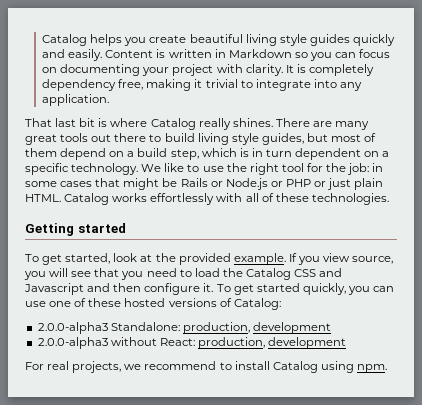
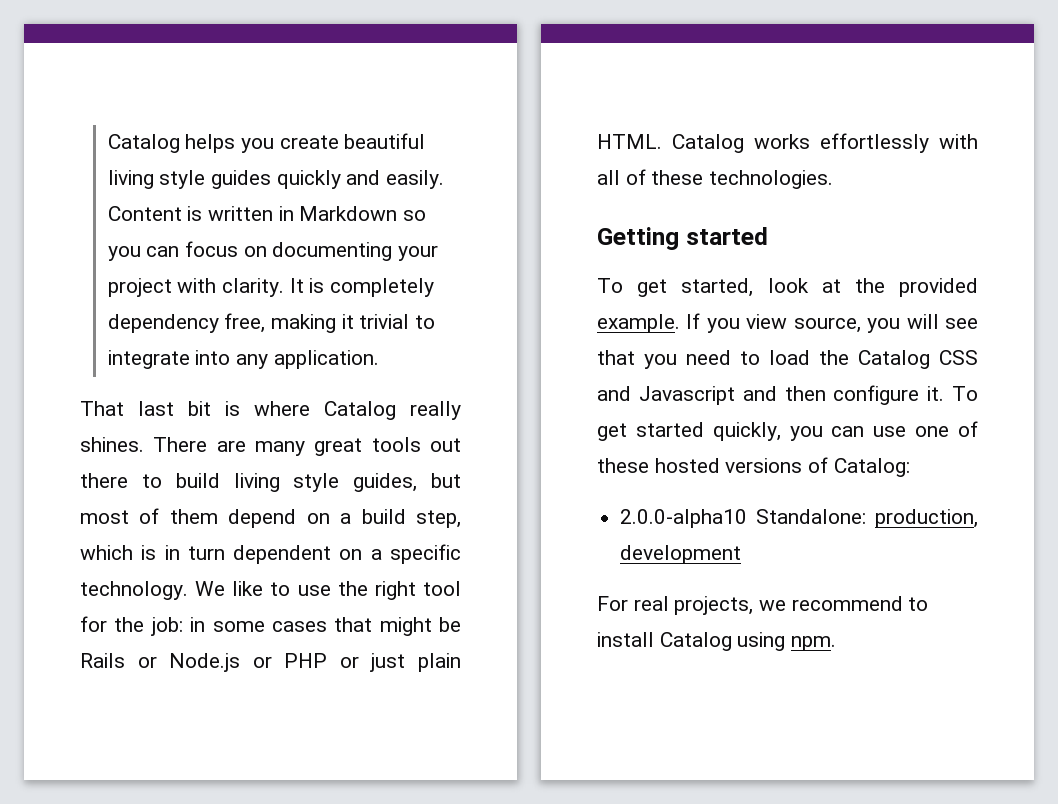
- 2.0.0-alpha3 Standalone: production, development
+ 2.0.0-alpha10 Standalone: production, development
- 2.0.0-alpha3 without React: production, development

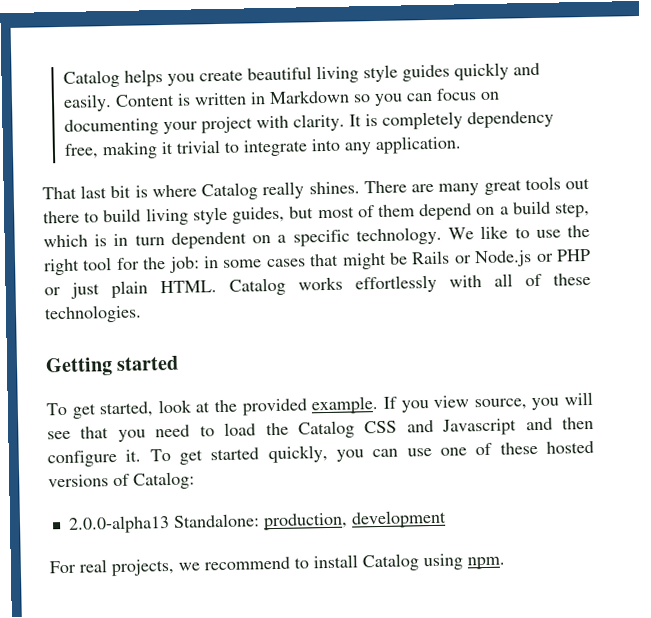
- 2.0.0-alpha10 Standalone: production, development
+ 2.0.0-alpha13 Standalone: production, development

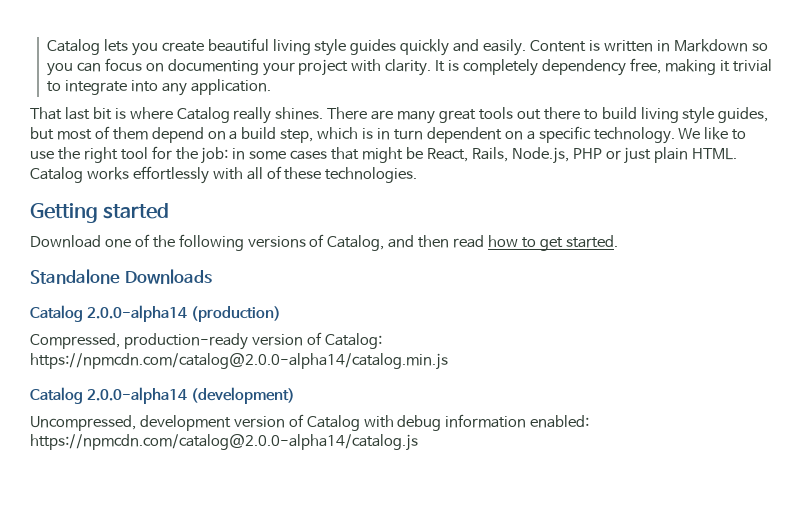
- Catalog helps you create beautiful living style guides quickly and easily.
+ Catalog lets you create beautiful living style guides quickly and easily.
- We like to use the right tool for the job: in some cases that might be Rails or Node.js or PHP or just plain HTML.
+ We like to use the right tool for the job: in some cases that might be React, Rails, Node.js, PHP or just plain HTML.
- To get started, look at the provided example. If you view source, you will see that you need to load the Catalog CSS and Javascript and then configure it. To get started quickly, you can use one of these hosted versions of Catalog:
- 2.0.0-alpha13 Standalone: production, development
- For real projects, we recommend to install Catalog using npm.
+ Download one of the following versions of Catalog, and then read how to get started.
+ Standalone Downloads
+ Catalog 2.0.0-alpha14 (production)
+ Compressed, production-ready version of Catalog: https://npmcdn.com/catalog@2.0.0-alpha14/catalog.min.js
+ Catalog 2.0.0-alpha14 (development)
+ Uncompressed, development version of Catalog with debug information enabled: https://npmcdn.com/catalog@2.0.0-alpha14/catalog.js

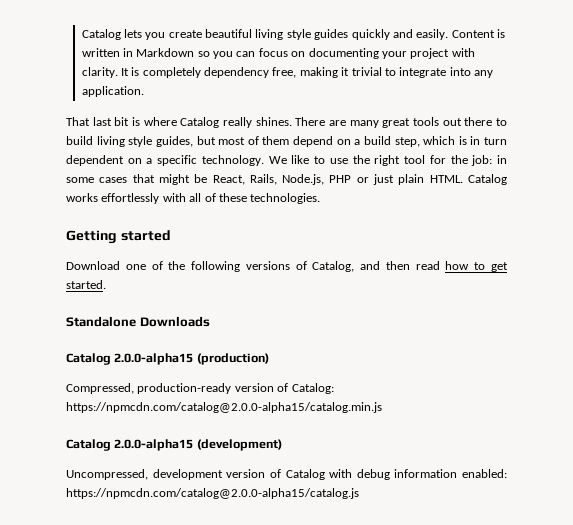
- Catalog 2.0.0-alpha14 (production)
+ Catalog 2.0.0-alpha15 (production)
- Compressed, production-ready version of Catalog: https://npmcdn.com/catalog@2.0.0-alpha14/catalog.min.js
- Catalog 2.0.0-alpha14 (development)
+ Compressed, production-ready version of Catalog: https://npmcdn.com/catalog@2.0.0-alpha15/catalog.min.js
+ Catalog 2.0.0-alpha15 (development)
- Uncompressed, development version of Catalog with debug information enabled: https://npmcdn.com/catalog@2.0.0-alpha14/catalog.js
+ Uncompressed, development version of Catalog with debug information enabled: https://npmcdn.com/catalog@2.0.0-alpha15/catalog.js

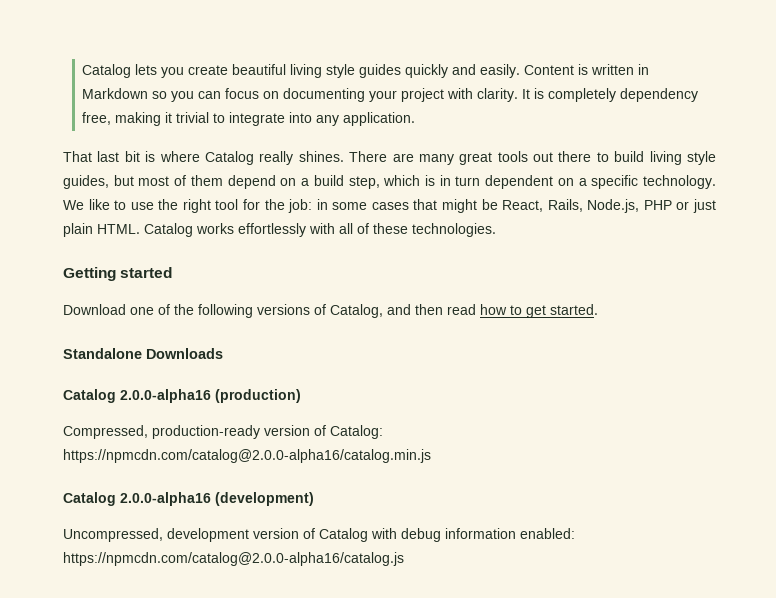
- Catalog 2.0.0-alpha15 (production)
+ Catalog 2.0.0-alpha16 (production)
- Compressed, production-ready version of Catalog: https://npmcdn.com/catalog@2.0.0-alpha15/catalog.min.js
- Catalog 2.0.0-alpha15 (development)
+ Compressed, production-ready version of Catalog: https://npmcdn.com/catalog@2.0.0-alpha16/catalog.min.js
+ Catalog 2.0.0-alpha16 (development)
- Uncompressed, development version of Catalog with debug information enabled: https://npmcdn.com/catalog@2.0.0-alpha15/catalog.js
+ Uncompressed, development version of Catalog with debug information enabled: https://npmcdn.com/catalog@2.0.0-alpha16/catalog.js

